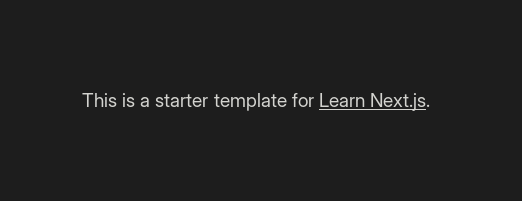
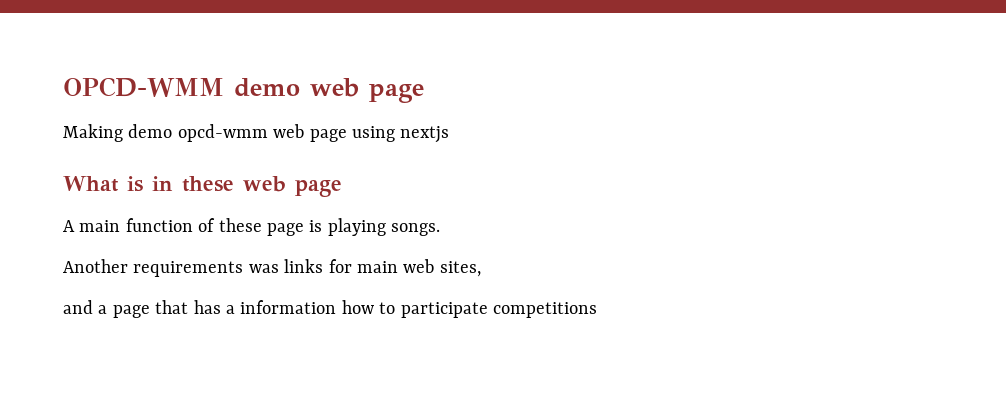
- This is a starter template for Learn Next.js.
+ OPCD-WMM demo web page
+ Making demo opcd-wmm web page using nextjs
+ What is in these web page
+ A main function of these page is playing songs.
+ Another requirements was links for main web sites,
+ and a page that has a information how to participate competitions

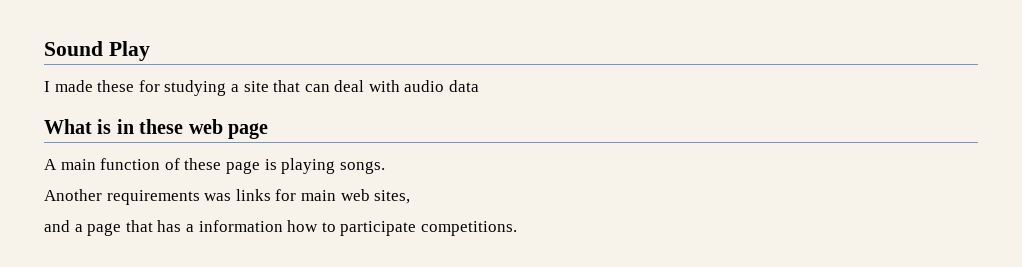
- OPCD-WMM demo web page
- Making demo opcd-wmm web page using nextjs
+ Sound Play
+ I made these for studying a site that can deal with audio data
- and a page that has a information how to participate competitions
+ and a page that has a information how to participate competitions.

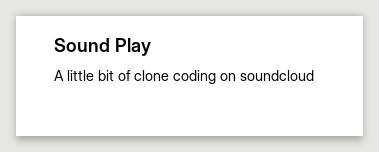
- I made these for studying a site that can deal with audio data
- What is in these web page
- A main function of these page is playing songs.
- Another requirements was links for main web sites,
- and a page that has a information how to participate competitions.
+ A little bit of clone coding on soundcloud

